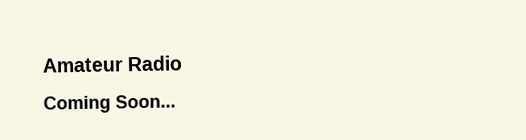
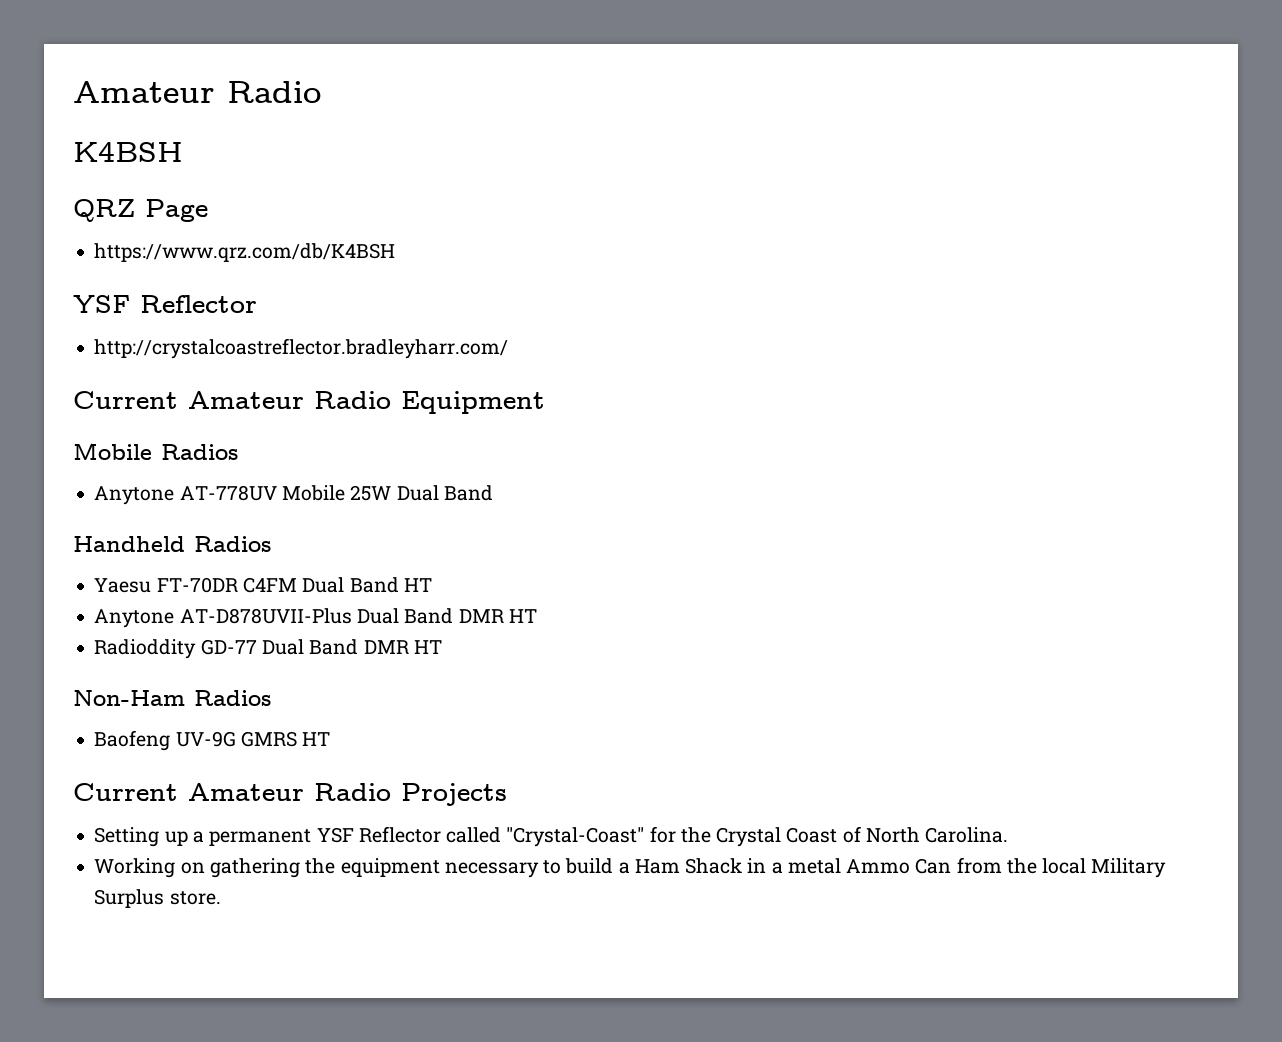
- Coming Soon...
+ K4BSH
+ QRZ Page
+ https://www.qrz.com/db/K4BSH
+ YSF Reflector
+ http://crystalcoastreflector.bradleyharr.com/
+ Current Amateur Radio Equipment
+ Mobile Radios
+ Anytone AT-778UV Mobile 25W Dual Band
+ Handheld Radios
+ Yaesu FT-70DR C4FM Dual Band HT
+ Anytone AT-D878UVII-Plus Dual Band DMR HT
+ Radioddity GD-77 Dual Band DMR HT
+ Non-Ham Radios
+ Baofeng UV-9G GMRS HT
+ Current Amateur Radio Projects
+ Setting up a permanent YSF Reflector called "Crystal-Coast" for the Crystal Coast of North Carolina.
+ Working on gathering the equipment necessary to build a Ham Shack in a metal Ammo Can from the local Military Surplus store.

